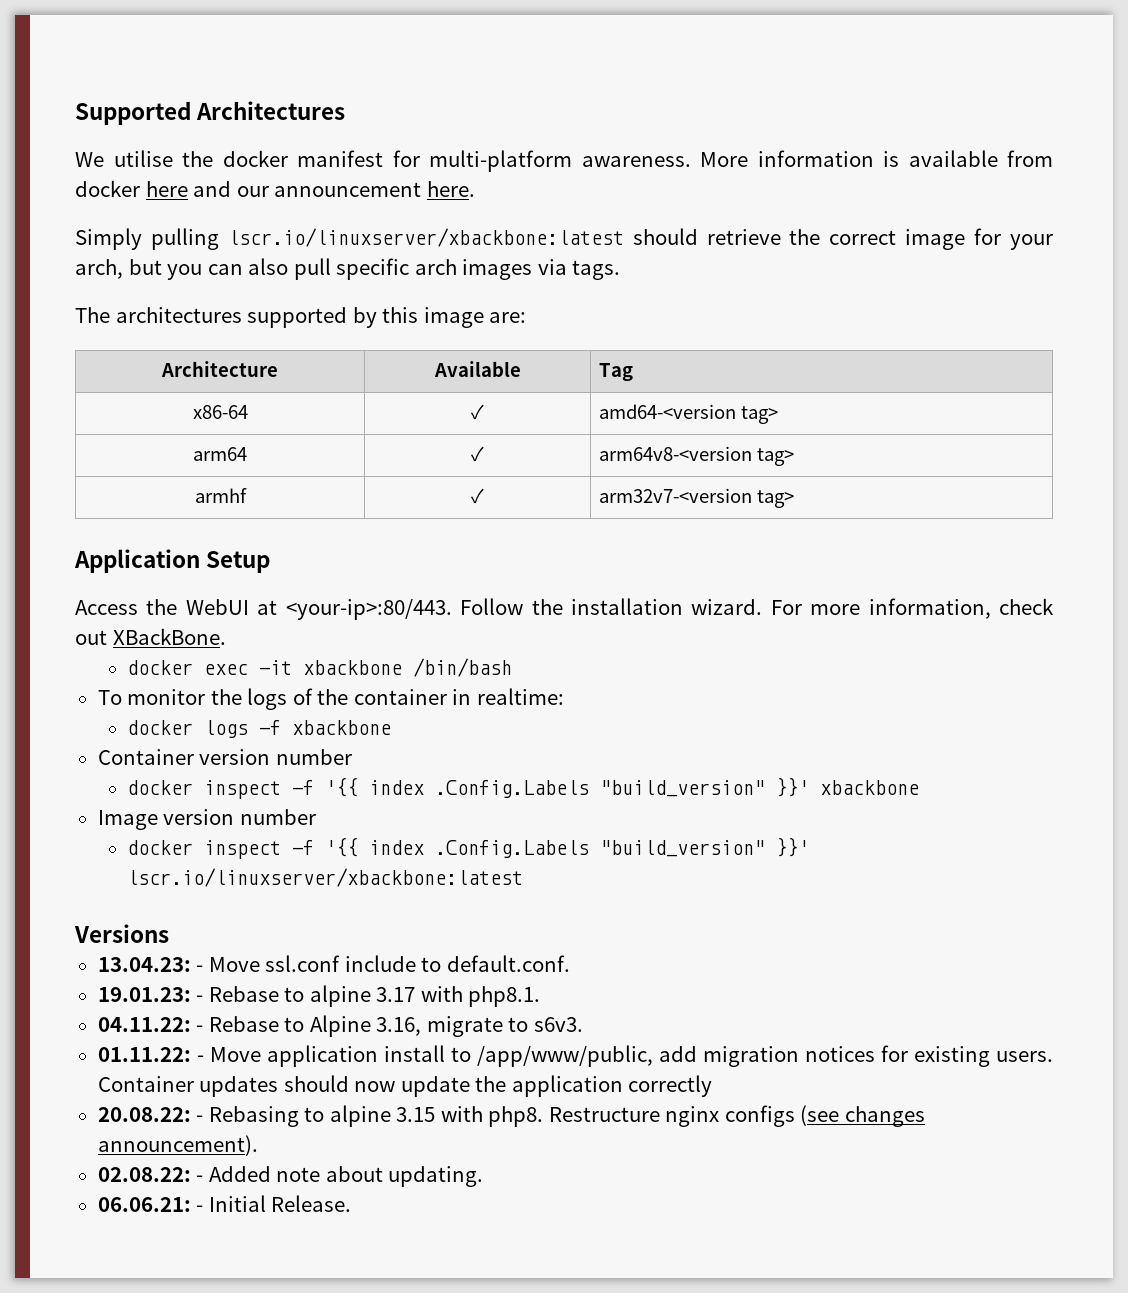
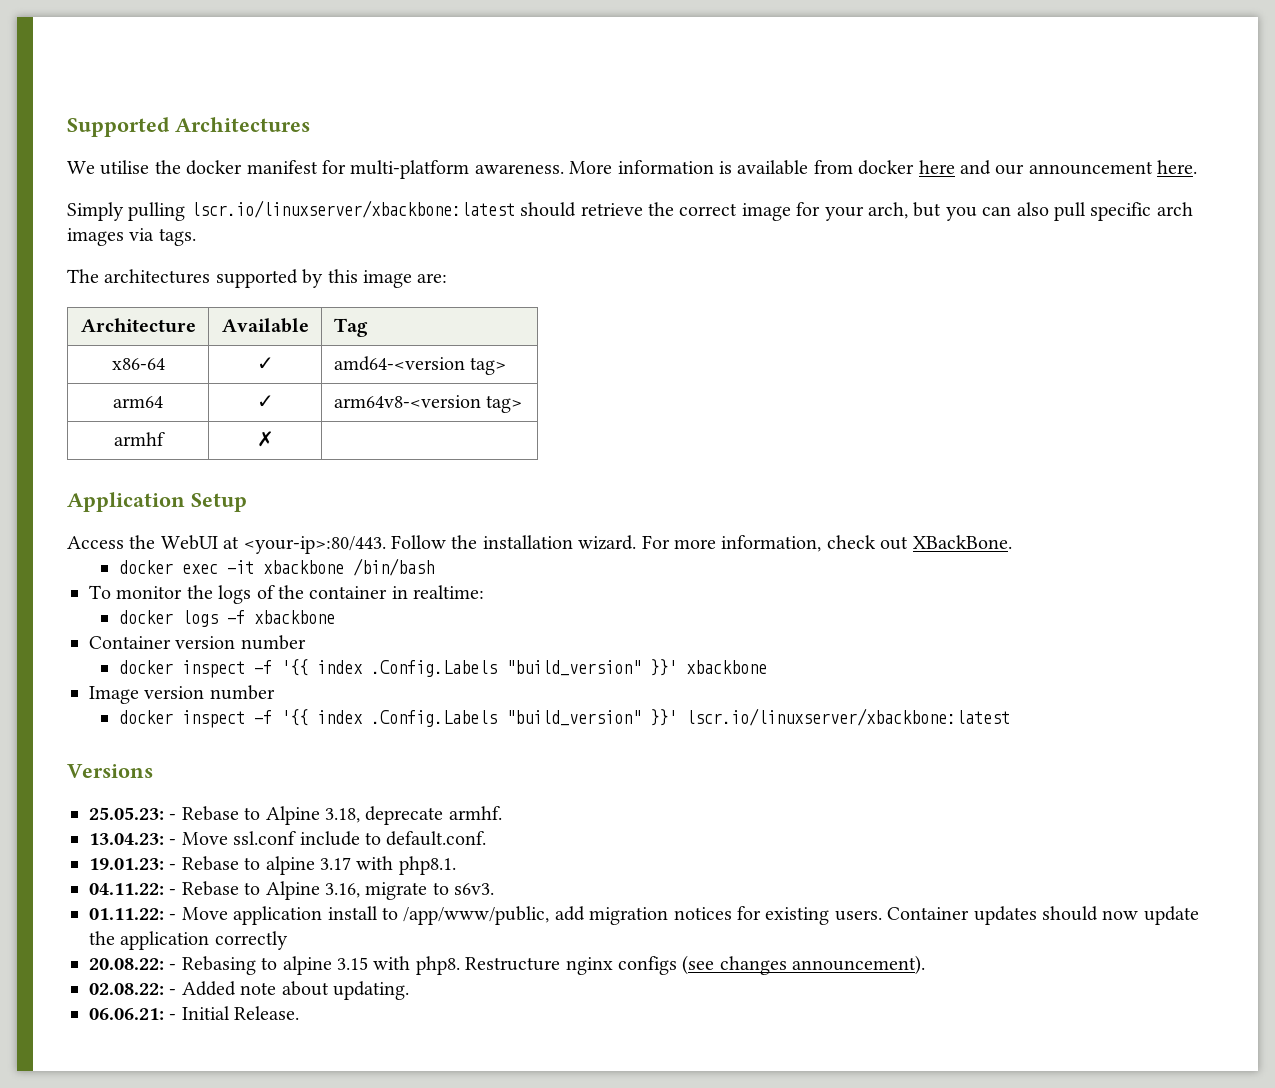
- armhf | ✓ | arm32v7-<version tag>
+ armhf | ✗ |
+ 25.05.23: - Rebase to Alpine 3.18, deprecate armhf.

